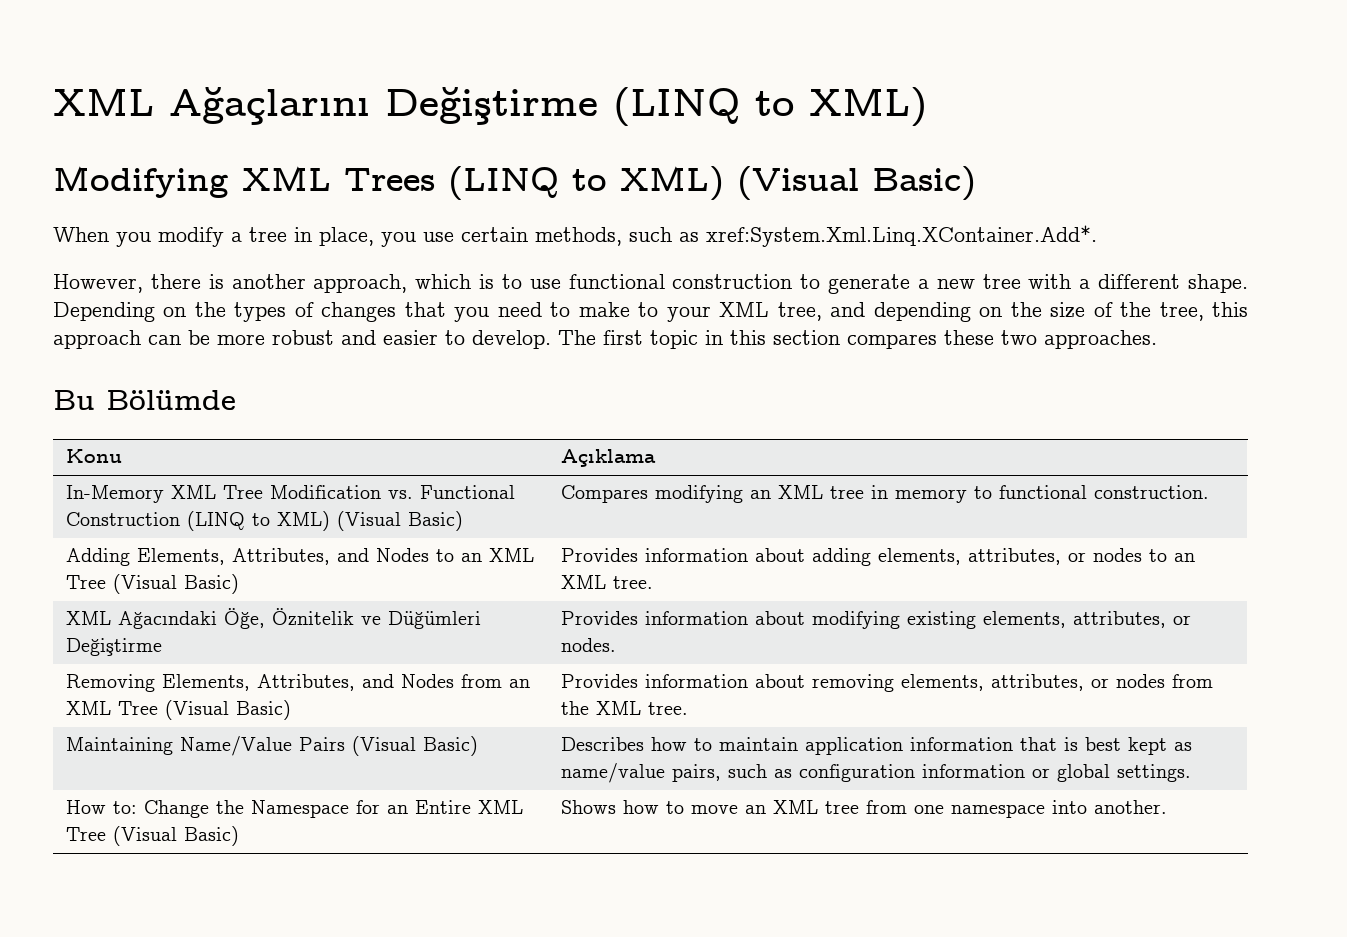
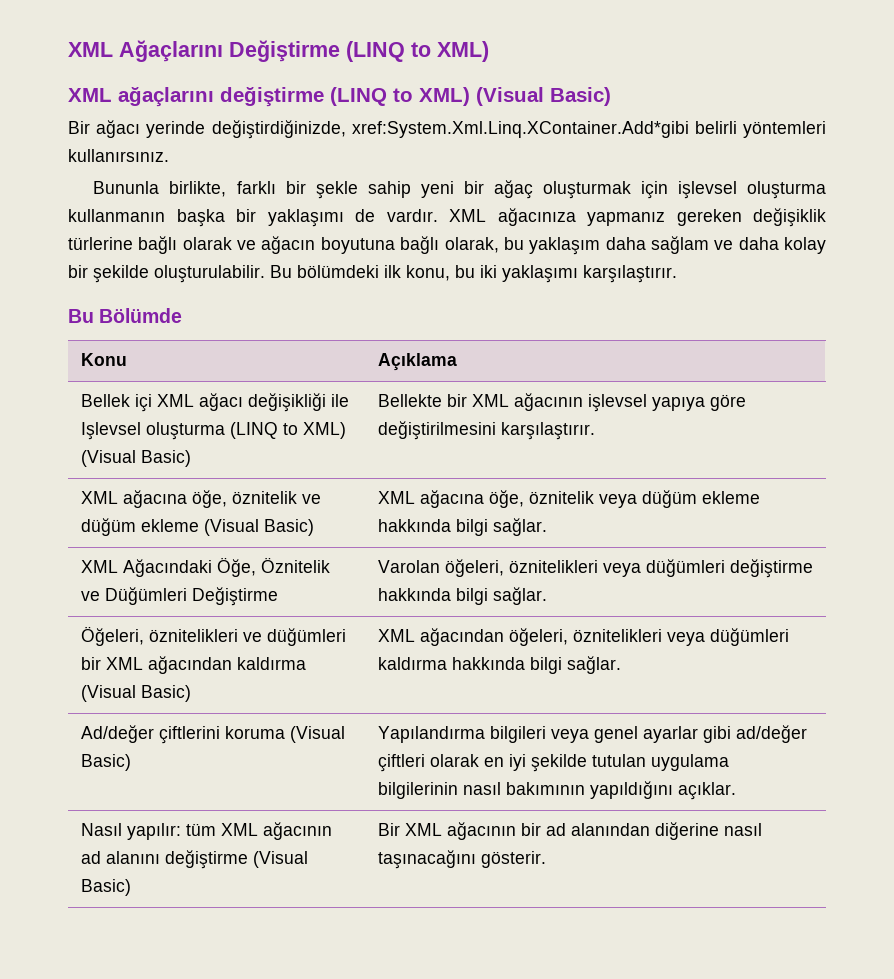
- Modifying XML Trees (LINQ to XML) (Visual Basic)
+ XML ağaçlarını değiştirme (LINQ to XML) (Visual Basic)
- When you modify a tree in place, you use certain methods, such as xref:System.Xml.Linq.XContainer.Add*.
- However, there is another approach, which is to use functional construction to generate a new tree with a different shape. Depending on the types of changes that you need to make to your XML tree, and depending on the size of the tree, this approach can be more robust and easier to develop. The first topic in this section compares these two approaches.
+ Bir ağacı yerinde değiştirdiğinizde, xref:System.Xml.Linq.XContainer.Add*gibi belirli yöntemleri kullanırsınız.
+ Bununla birlikte, farklı bir şekle sahip yeni bir ağaç oluşturmak için işlevsel oluşturma kullanmanın başka bir yaklaşımı de vardır. XML ağacınıza yapmanız gereken değişiklik türlerine bağlı olarak ve ağacın boyutuna bağlı olarak, bu yaklaşım daha sağlam ve daha kolay bir şekilde oluşturulabilir. Bu bölümdeki ilk konu, bu iki yaklaşımı karşılaştırır.
  Bu Bölümde
  Konu | Açıklama
- In-Memory XML Tree Modification vs. Functional Construction (LINQ to XML) (Visual Basic) | Compares modifying an XML tree in memory to functional construction.
- Adding Elements, Attributes, and Nodes to an XML Tree (Visual Basic) | Provides information about adding elements, attributes, or nodes to an XML tree.
+ Bellek içi XML ağacı değişikliği ile Işlevsel oluşturma (LINQ to XML) (Visual Basic) | Bellekte bir XML ağacının işlevsel yapıya göre değiştirilmesini karşılaştırır.
+ XML ağacına öğe, öznitelik ve düğüm ekleme (Visual Basic) | XML ağacına öğe, öznitelik veya düğüm ekleme hakkında bilgi sağlar.
- XML Ağacındaki Öğe, Öznitelik ve Düğümleri Değiştirme | Provides information about modifying existing elements, attributes, or nodes.
- Removing Elements, Attributes, and Nodes from an XML Tree (Visual Basic) | Provides information about removing elements, attributes, or nodes from the XML tree.
- Maintaining Name/Value Pairs (Visual Basic) | Describes how to maintain application information that is best kept as name/value pairs, such as configuration information or global settings.
- How to: Change the Namespace for an Entire XML Tree (Visual Basic) | Shows how to move an XML tree from one namespace into another.
+ XML Ağacındaki Öğe, Öznitelik ve Düğümleri Değiştirme | Varolan öğeleri, öznitelikleri veya düğümleri değiştirme hakkında bilgi sağlar.
+ Öğeleri, öznitelikleri ve düğümleri bir XML ağacından kaldırma (Visual Basic) | XML ağacından öğeleri, öznitelikleri veya düğümleri kaldırma hakkında bilgi sağlar.
+ Ad/değer çiftlerini koruma (Visual Basic) | Yapılandırma bilgileri veya genel ayarlar gibi ad/değer çiftleri olarak en iyi şekilde tutulan uygulama bilgilerinin nasıl bakımının yapıldığını açıklar.
+ Nasıl yapılır: tüm XML ağacının ad alanını değiştirme (Visual Basic) | Bir XML ağacının bir ad alanından diğerine nasıl taşınacağını gösterir.

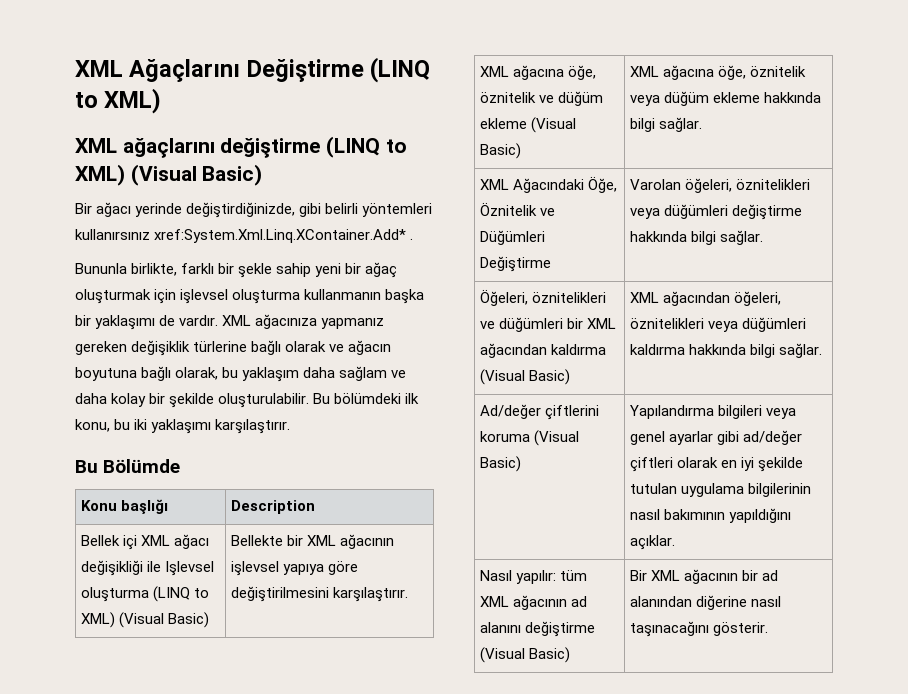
- Bir ağacı yerinde değiştirdiğinizde, xref:System.Xml.Linq.XContainer.Add*gibi belirli yöntemleri kullanırsınız.
+ Bir ağacı yerinde değiştirdiğinizde, gibi belirli yöntemleri kullanırsınız xref:System.Xml.Linq.XContainer.Add* .
- Konu | Açıklama
+ Konu başlığı | Description

